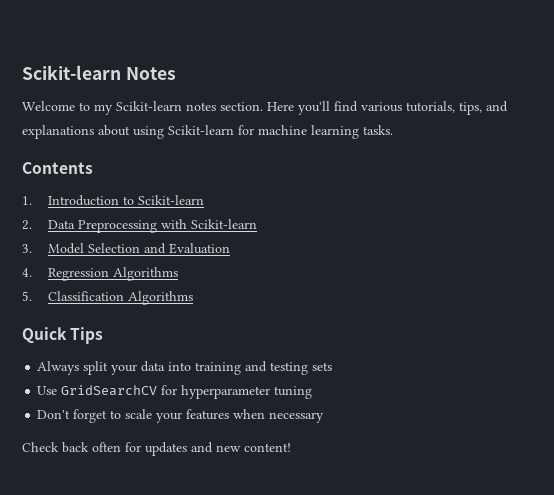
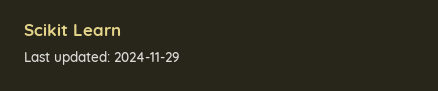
- Scikit-learn Notes
- Welcome to my Scikit-learn notes section. Here you'll find various tutorials, tips, and explanations about using Scikit-learn for machine learning tasks.
- Contents
- 1. Introduction to Scikit-learn
- 2. Data Preprocessing with Scikit-learn
- 3. Model Selection and Evaluation
- 4. Regression Algorithms
- 5. Classification Algorithms
- Quick Tips
- Always split your data into training and testing sets
- Use GridSearchCV for hyperparameter tuning
- Don't forget to scale your features when necessary
- Check back often for updates and new content!
+ Scikit Learn
+ Last updated: 2024-11-29

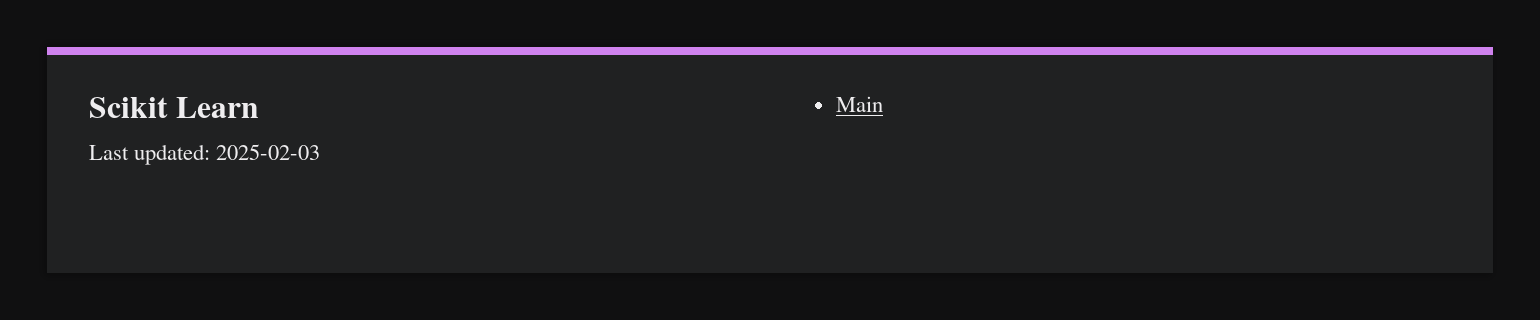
- Last updated: 2024-11-29
+ Last updated: 2025-02-03
+ Main

